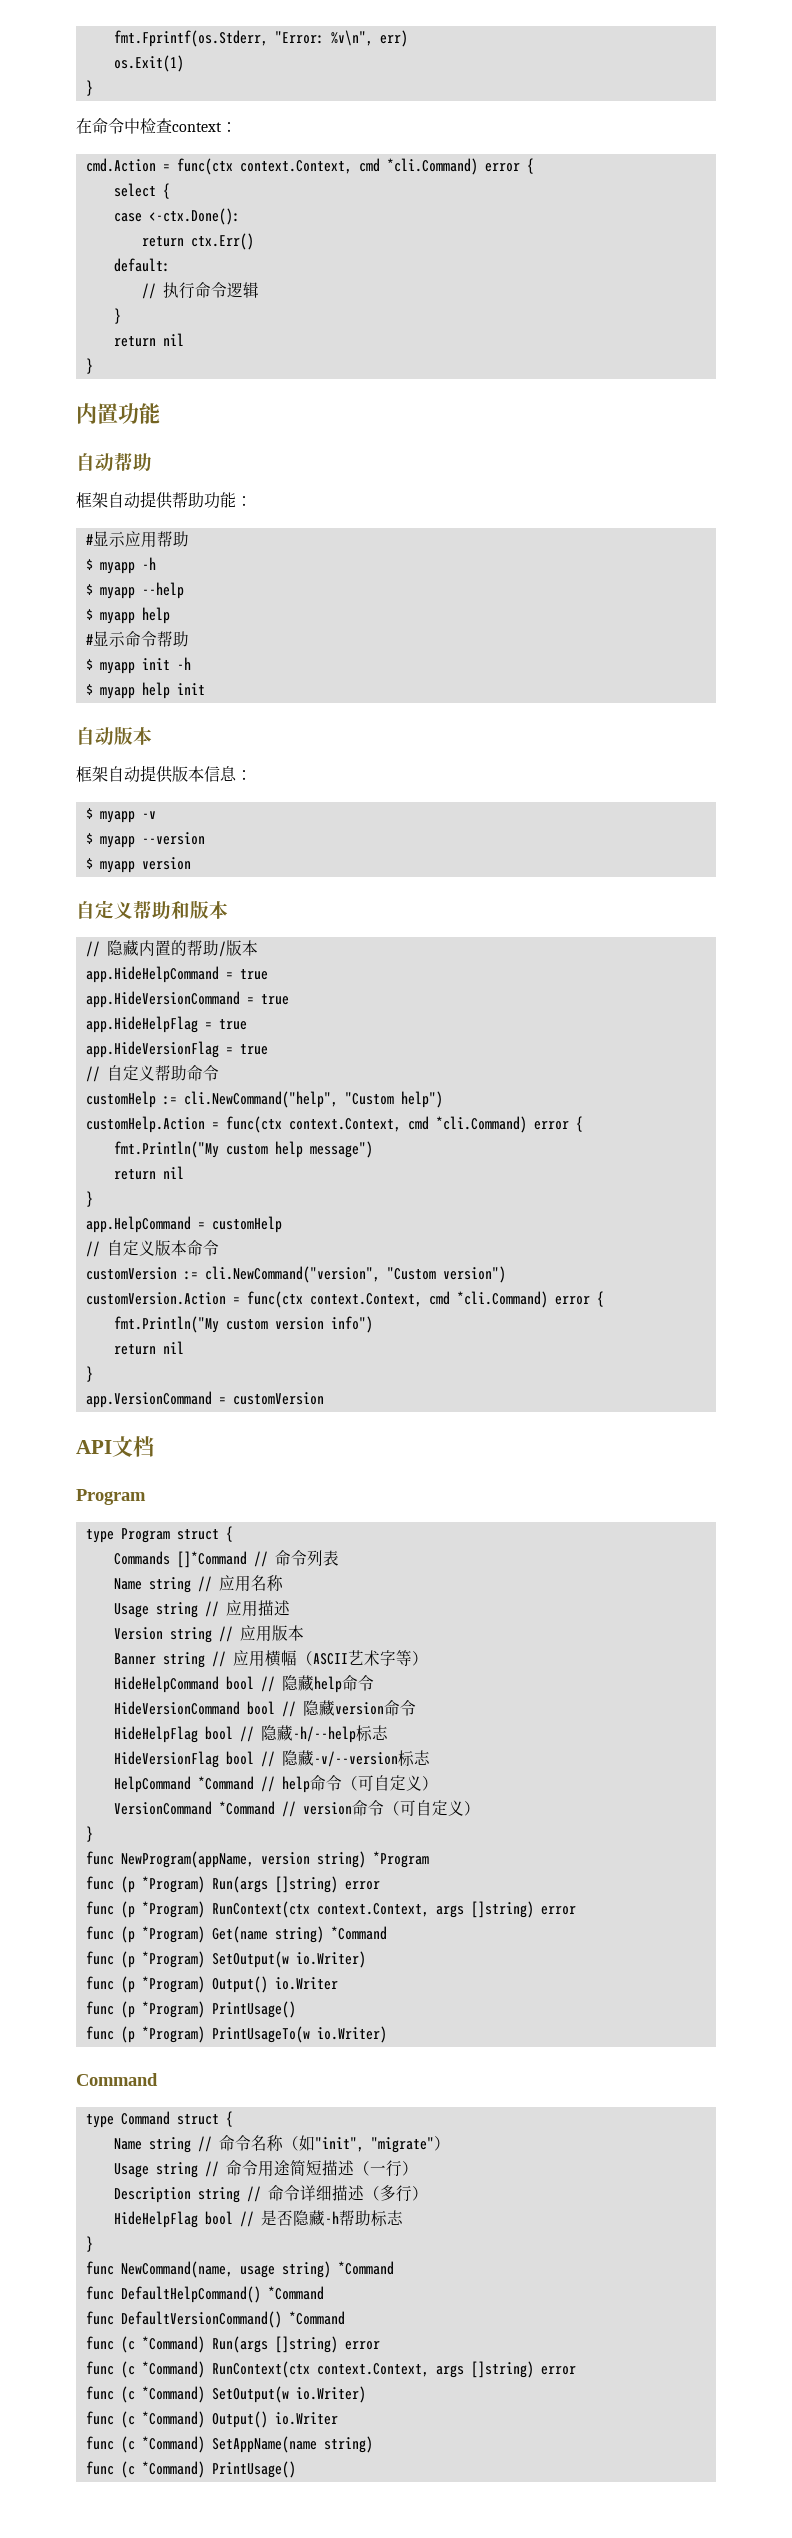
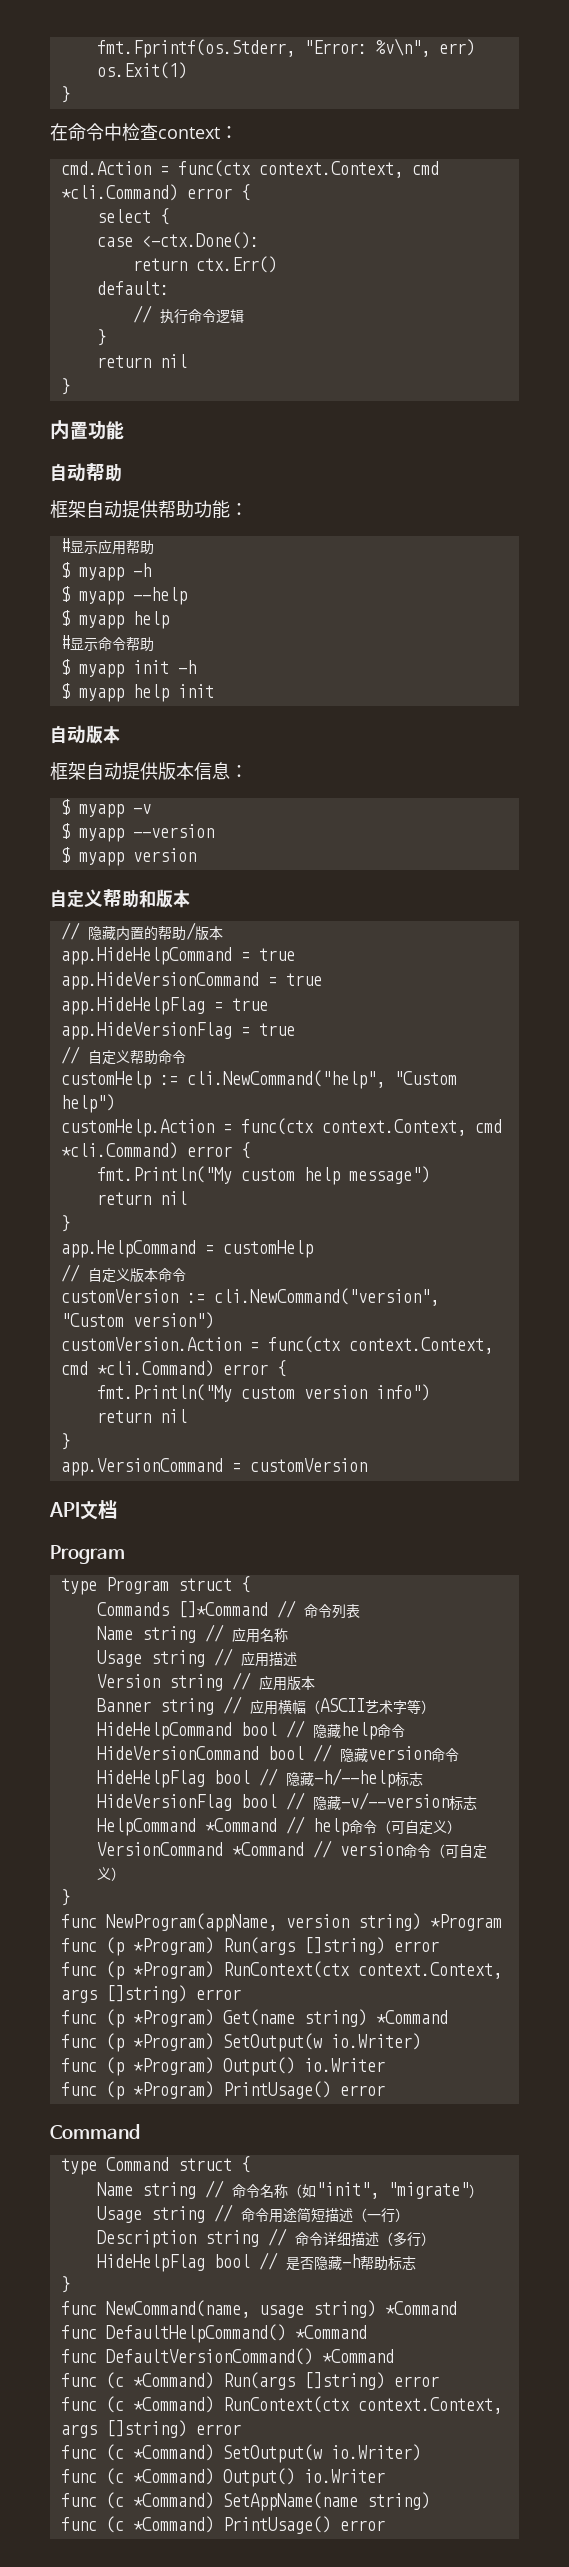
- func (p *Program) PrintUsage()
- func (p *Program) PrintUsageTo(w io.Writer)
+ func (p *Program) PrintUsage() error
- func (c *Command) PrintUsage()
+ func (c *Command) PrintUsage() error

